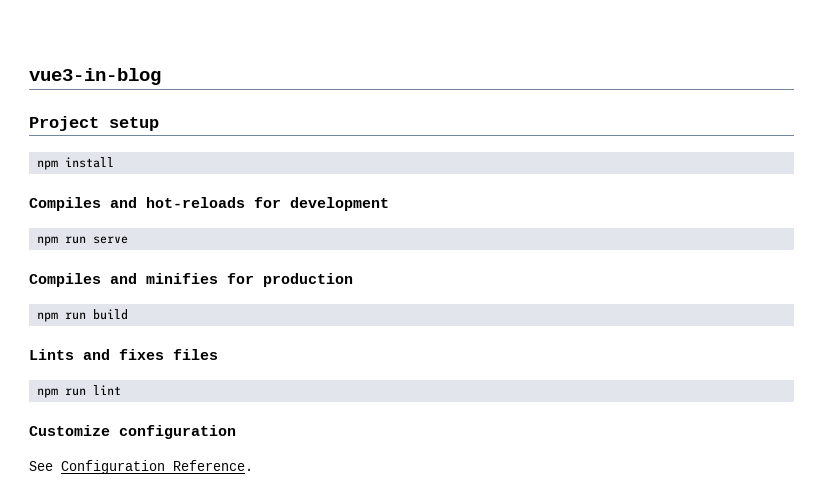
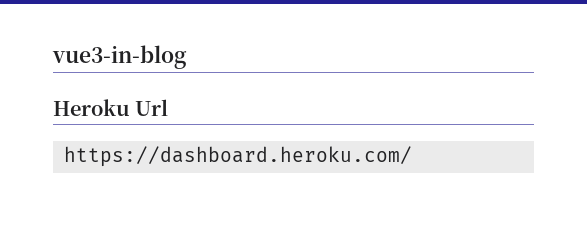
- Project setup
- npm install
- Compiles and hot-reloads for development
- npm run serve
- Compiles and minifies for production
- npm run build
- Lints and fixes files
- npm run lint
- Customize configuration
- See Configuration Reference.
+ Heroku Url
+ https://dashboard.heroku.com/

